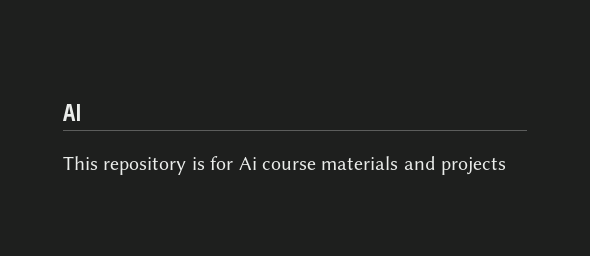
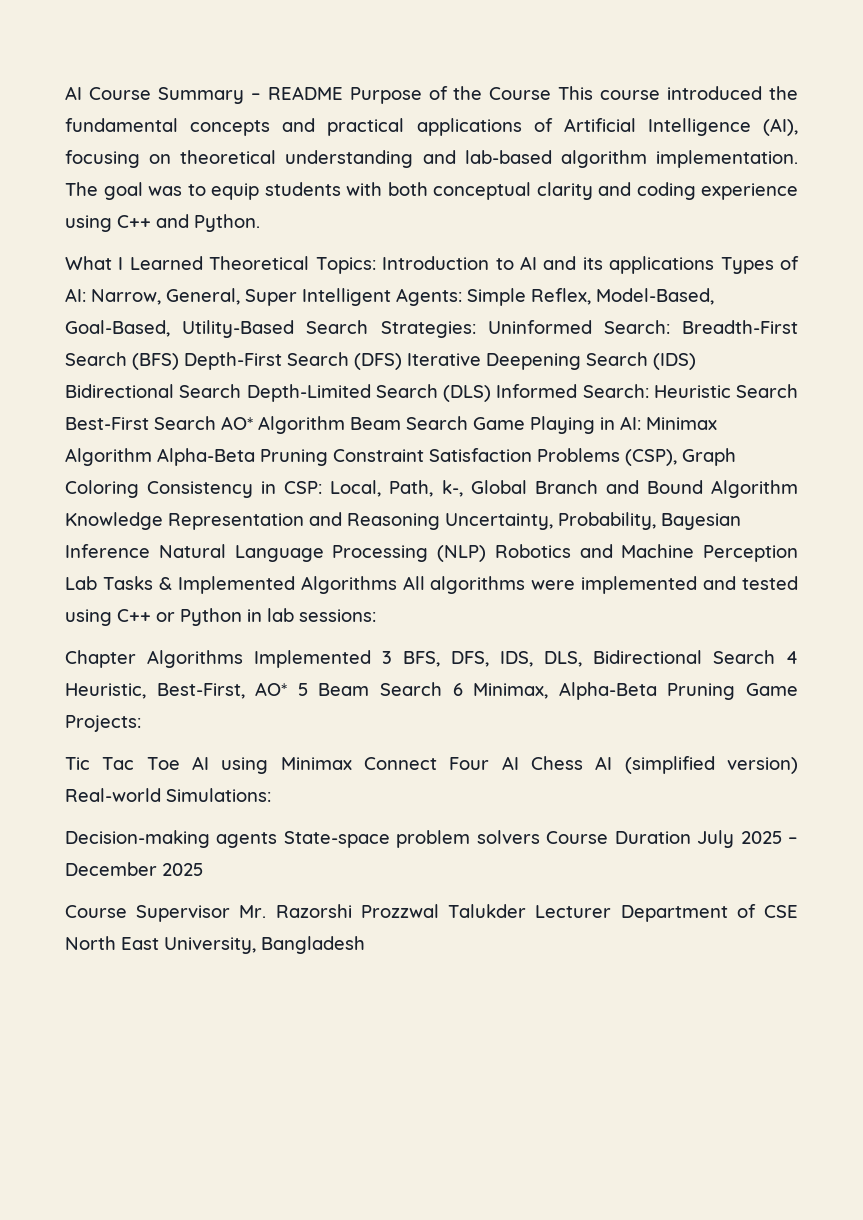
- AI
- This repository is for Ai course materials and projects
+ AI Course Summary – README Purpose of the Course This course introduced the fundamental concepts and practical applications of Artificial Intelligence (AI), focusing on theoretical understanding and lab-based algorithm implementation. The goal was to equip students with both conceptual clarity and coding experience using C++ and Python.
+ What I Learned Theoretical Topics: Introduction to AI and its applications Types of AI: Narrow, General, Super Intelligent Agents: Simple Reflex, Model-Based, Goal-Based, Utility-Based Search Strategies: Uninformed Search: Breadth-First Search (BFS) Depth-First Search (DFS) Iterative Deepening Search (IDS) Bidirectional Search Depth-Limited Search (DLS) Informed Search: Heuristic Search Best-First Search AO* Algorithm Beam Search Game Playing in AI: Minimax Algorithm Alpha-Beta Pruning Constraint Satisfaction Problems (CSP), Graph Coloring Consistency in CSP: Local, Path, k-, Global Branch and Bound Algorithm Knowledge Representation and Reasoning Uncertainty, Probability, Bayesian Inference Natural Language Processing (NLP) Robotics and Machine Perception Lab Tasks & Implemented Algorithms All algorithms were implemented and tested using C++ or Python in lab sessions:
+ Chapter Algorithms Implemented 3 BFS, DFS, IDS, DLS, Bidirectional Search 4 Heuristic, Best-First, AO* 5 Beam Search 6 Minimax, Alpha-Beta Pruning Game Projects:
+ Tic Tac Toe AI using Minimax Connect Four AI Chess AI (simplified version) Real-world Simulations:
+ Decision-making agents State-space problem solvers Course Duration July 2025 – December 2025
+ Course Supervisor Mr. Razorshi Prozzwal Talukder Lecturer Department of CSE North East University, Bangladesh

